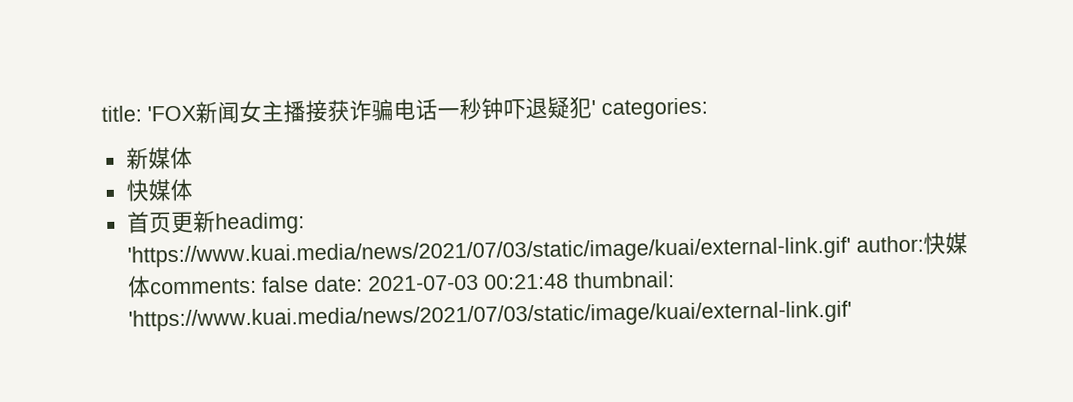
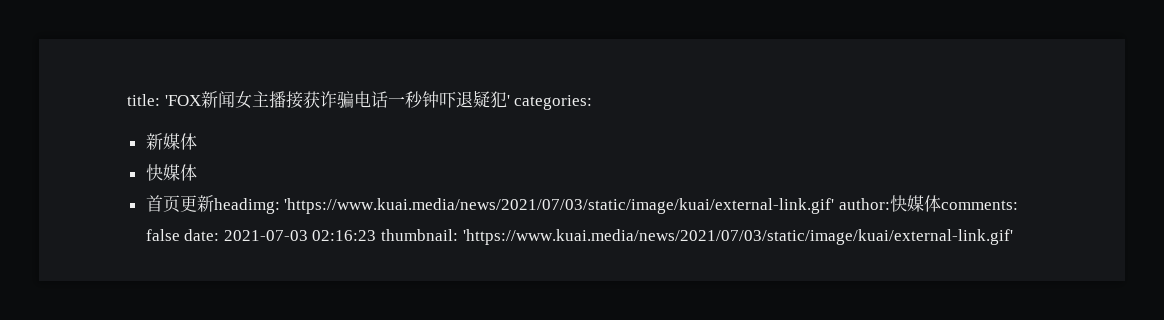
- 首页更新headimg: 'https://www.kuai.media/news/2021/07/03/static/image/kuai/external-link.gif' author:快媒体comments: false date: 2021-07-03 00:21:48 thumbnail: 'https://www.kuai.media/news/2021/07/03/static/image/kuai/external-link.gif'
+ 首页更新headimg: 'https://www.kuai.media/news/2021/07/03/static/image/kuai/external-link.gif' author:快媒体comments: false date: 2021-07-03 02:16:23 thumbnail: 'https://www.kuai.media/news/2021/07/03/static/image/kuai/external-link.gif'

